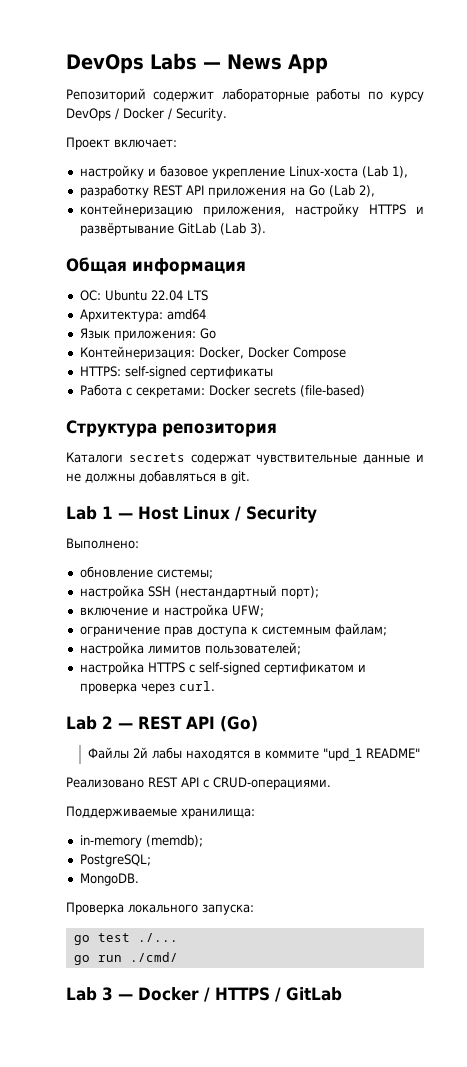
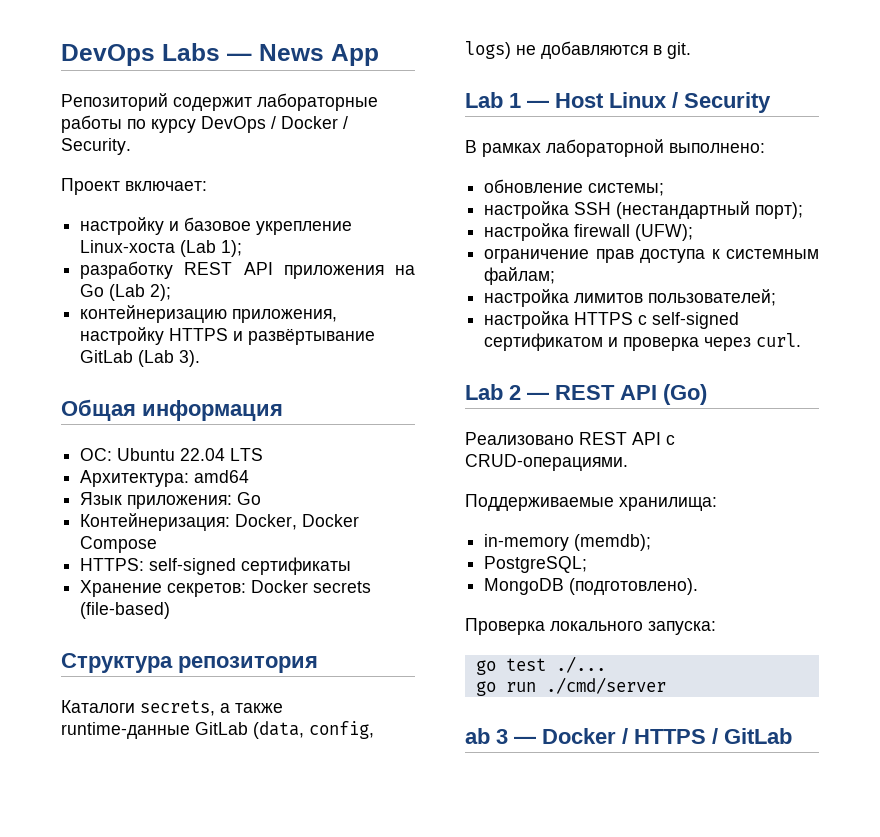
- настройку и базовое укрепление Linux-хоста (Lab 1),
+ настройку и базовое укрепление Linux-хоста (Lab 1);
- разработку REST API приложения на Go (Lab 2),
+ разработку REST API приложения на Go (Lab 2);
- Работа с секретами: Docker secrets (file-based)
+ Хранение секретов: Docker secrets (file-based)
- Каталоги secrets содержат чувствительные данные и не должны добавляться в git.
+ Каталоги secrets, а также runtime-данные GitLab (data, config, logs) не добавляются в git.
- Выполнено:
+ В рамках лабораторной выполнено:
- включение и настройка UFW;
+ настройка firewall (UFW);
- Файлы 2й лабы находятся в коммите "upd_1 README"
- MongoDB.
+ MongoDB (подготовлено).
- go run ./cmd/
- Lab 3 — Docker / HTTPS / GitLab
+ go run ./cmd/server
+ ab 3 — Docker / HTTPS / GitLab

